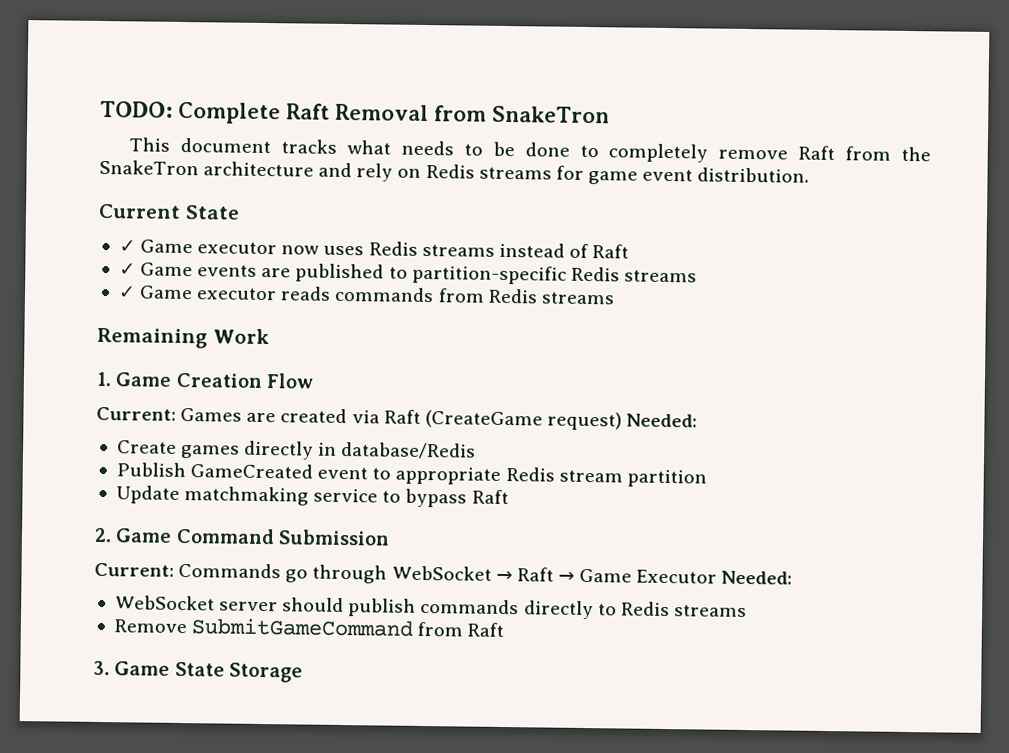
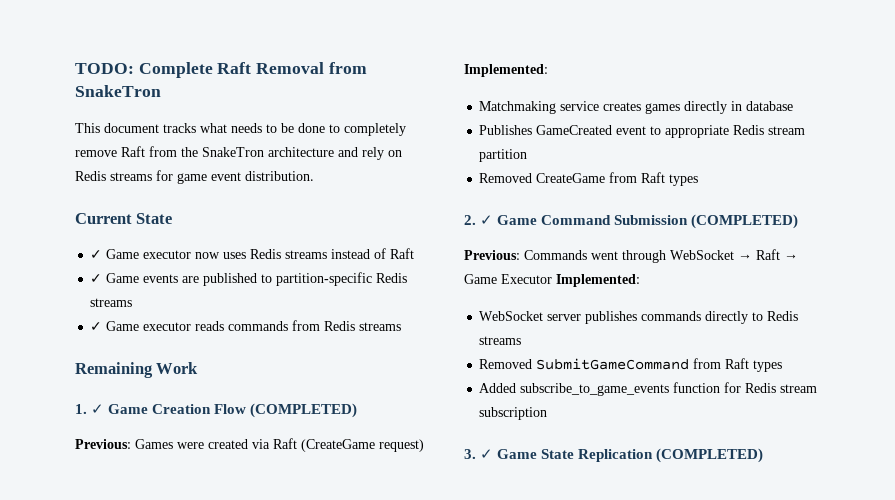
- 1. Game Creation Flow
- Current: Games are created via Raft (CreateGame request) Needed:
- Create games directly in database/Redis
- Publish GameCreated event to appropriate Redis stream partition
+ 1. ✓ Game Creation Flow (COMPLETED)
+ Previous: Games were created via Raft (CreateGame request) Implemented:
+ Matchmaking service creates games directly in database
+ Publishes GameCreated event to appropriate Redis stream partition
- Update matchmaking service to bypass Raft
+ Removed CreateGame from Raft types
- 2. Game Command Submission
- Current: Commands go through WebSocket → Raft → Game Executor Needed:
+ 2. ✓ Game Command Submission (COMPLETED)
+ Previous: Commands went through WebSocket → Raft → Game Executor Implemented:
- WebSocket server should publish commands directly to Redis streams
+ WebSocket server publishes commands directly to Redis streams
- Remove SubmitGameCommand from Raft
+ Removed SubmitGameCommand from Raft types
+ Added subscribe_to_game_events function for Redis stream subscription
- 3. Game State Storage
+ 3. ✓ Game State Replication (COMPLETED)

